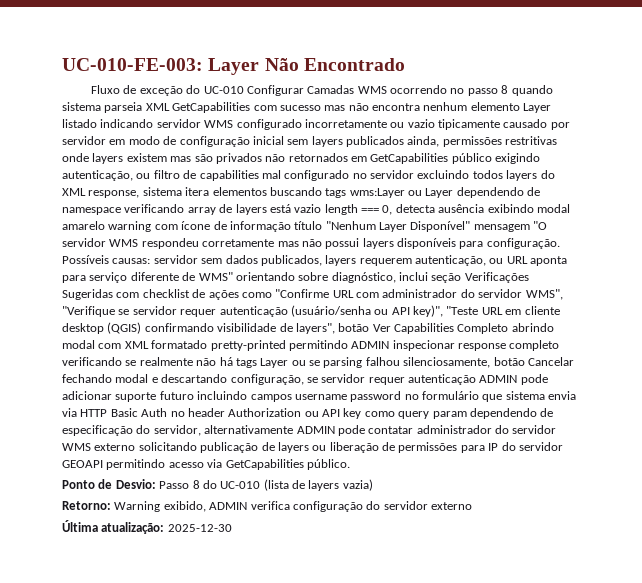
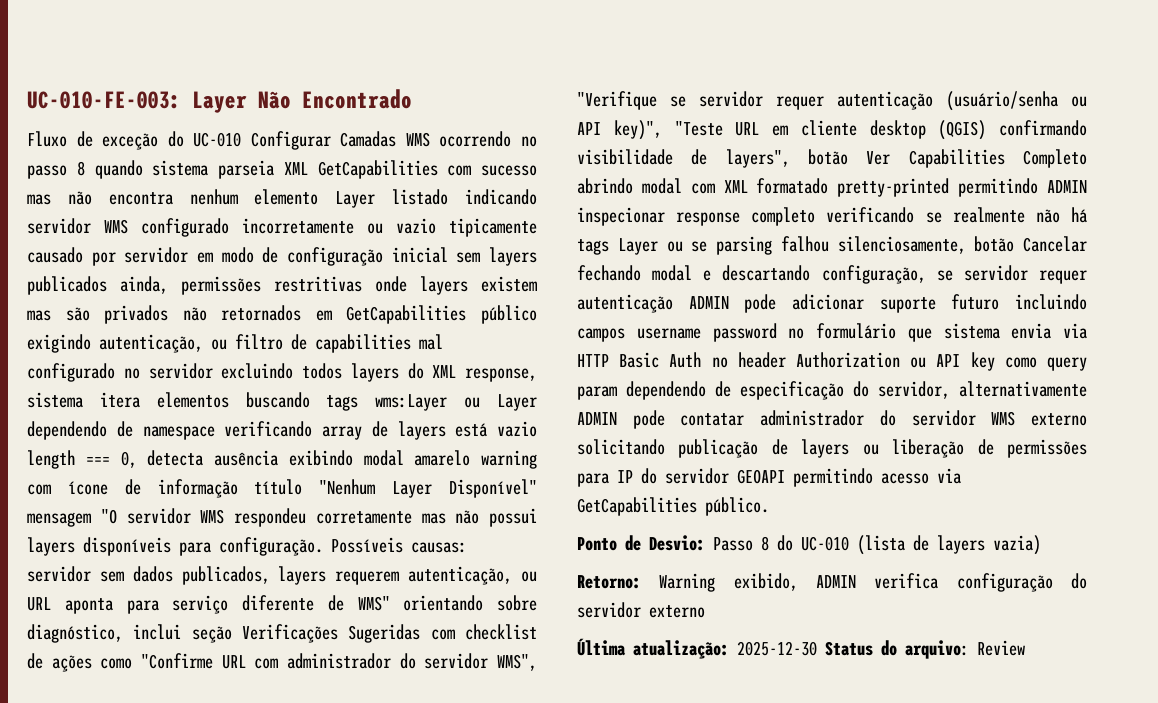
- Última atualização: 2025-12-30
+ Última atualização: 2025-12-30 Status do arquivo: Review

